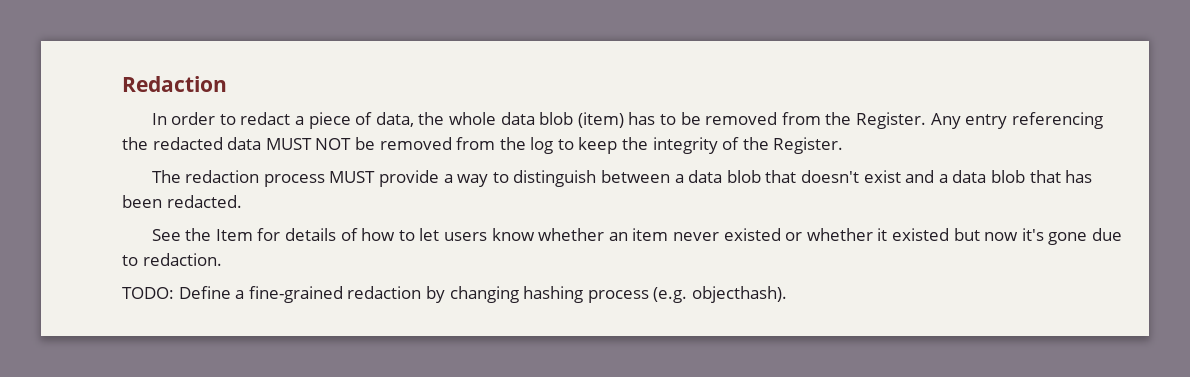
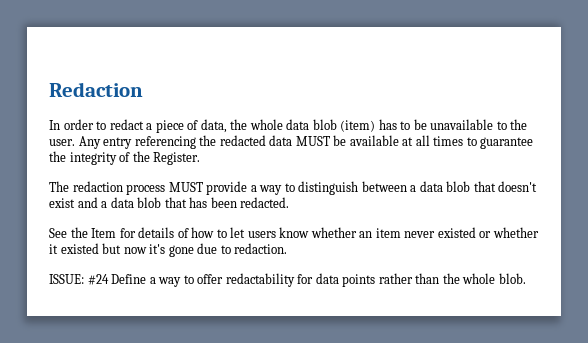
- In order to redact a piece of data, the whole data blob (item) has to be removed from the Register.
+ In order to redact a piece of data, the whole data blob (item) has to be unavailable to the user.
- Any entry referencing the redacted data MUST NOT be removed from the log to keep the integrity of the Register.
+ Any entry referencing the redacted data MUST be available at all times to guarantee the integrity of the Register.
- TODO: Define a fine-grained redaction by changing hashing process (e.g. objecthash).
+ ISSUE: #24 Define a way to offer redactability for data points rather than the whole blob.

